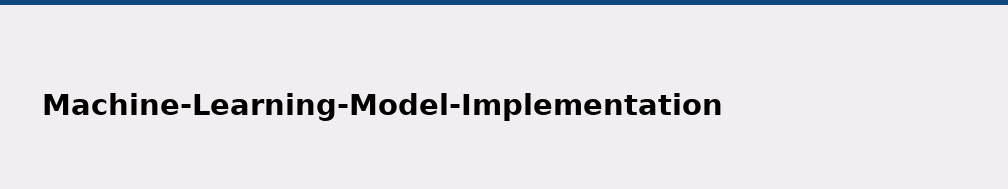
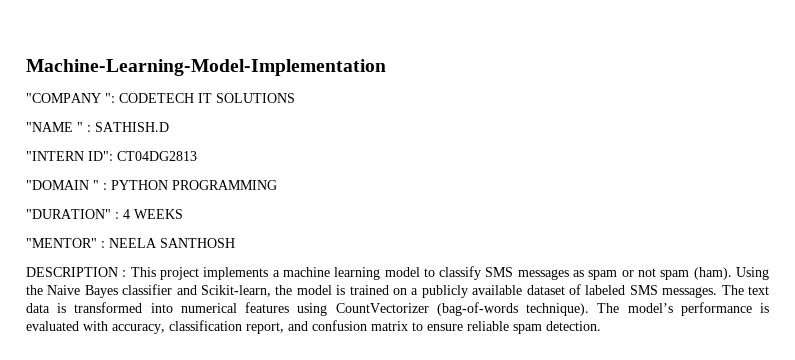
+ "COMPANY ": CODETECH IT SOLUTIONS
+ "NAME " : SATHISH.D
+ "INTERN ID": CT04DG2813
+ "DOMAIN " : PYTHON PROGRAMMING
+ "DURATION" : 4 WEEKS
+ "MENTOR" : NEELA SANTHOSH
+ DESCRIPTION : This project implements a machine learning model to classify SMS messages as spam or not spam (ham). Using the Naive Bayes classifier and Scikit-learn, the model is trained on a publicly available dataset of labeled SMS messages. The text data is transformed into numerical features using CountVectorizer (bag-of-words technique). The model’s performance is evaluated with accuracy, classification report, and confusion matrix to ensure reliable spam detection.

